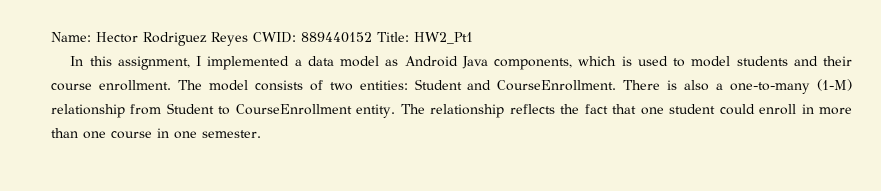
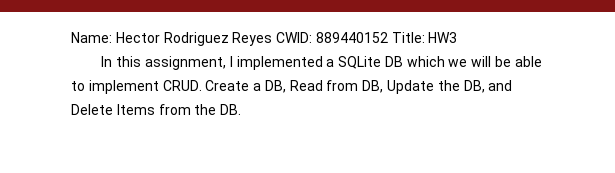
- Name: Hector Rodriguez Reyes CWID: 889440152 Title: HW2_Pt1
+ Name: Hector Rodriguez Reyes CWID: 889440152 Title: HW3
- In this assignment, I implemented a data model as Android Java components, which is used to model students and their course enrollment. The model consists of two entities: Student and CourseEnrollment. There is also a one-to-many (1-M) relationship from Student to CourseEnrollment entity. The relationship reflects the fact that one student could enroll in more than one course in one semester.
+ In this assignment, I implemented a SQLite DB which we will be able to implement CRUD. Create a DB, Read from DB, Update the DB, and Delete Items from the DB.

